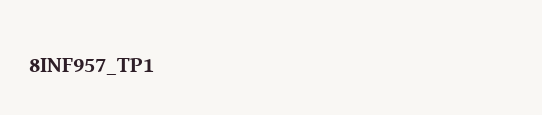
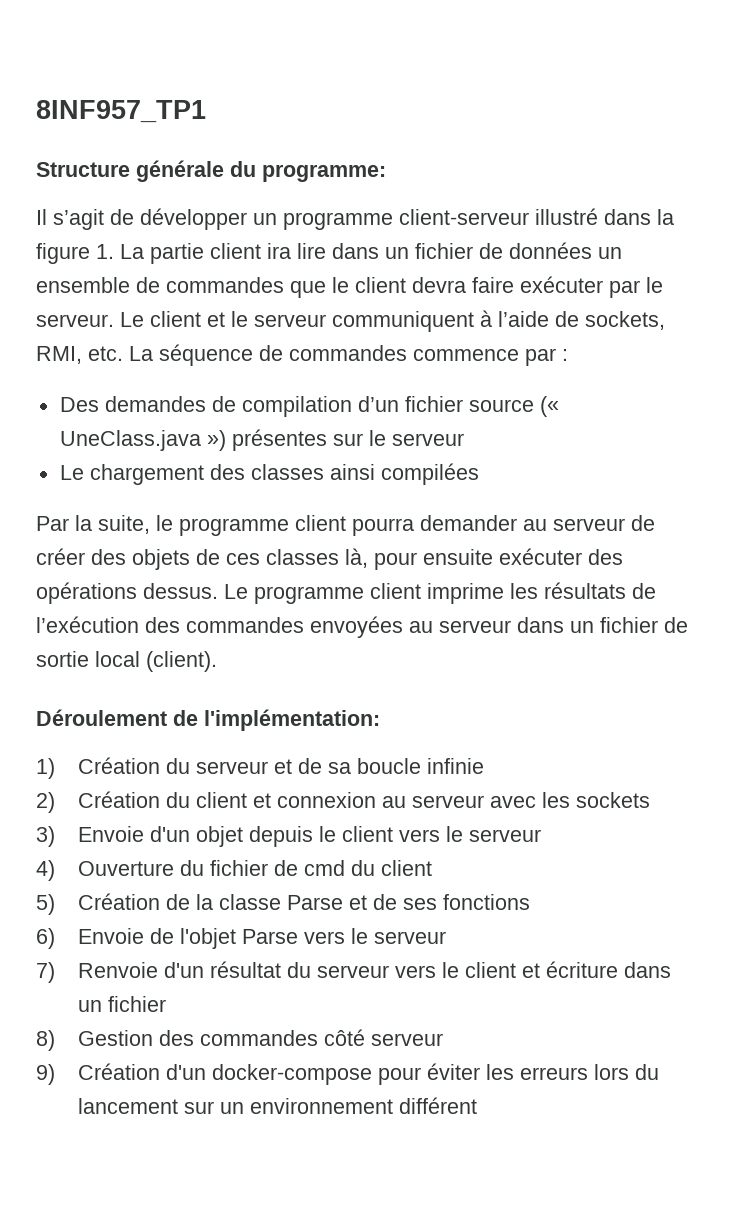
+ Structure générale du programme:
+ Il s’agit de développer un programme client-serveur illustré dans la figure 1. La partie client ira lire dans un fichier de données un ensemble de commandes que le client devra faire exécuter par le serveur. Le client et le serveur communiquent à l’aide de sockets, RMI, etc. La séquence de commandes commence par :
+ Des demandes de compilation d’un fichier source (« UneClass.java ») présentes sur le serveur
+ Le chargement des classes ainsi compilées
+ Par la suite, le programme client pourra demander au serveur de créer des objets de ces classes là, pour ensuite exécuter des opérations dessus. Le programme client imprime les résultats de l’exécution des commandes envoyées au serveur dans un fichier de sortie local (client).
+ Déroulement de l'implémentation:
+ 1) Création du serveur et de sa boucle infinie
+ 2) Création du client et connexion au serveur avec les sockets
+ 3) Envoie d'un objet depuis le client vers le serveur
+ 4) Ouverture du fichier de cmd du client
+ 5) Création de la classe Parse et de ses fonctions
+ 6) Envoie de l'objet Parse vers le serveur
+ 7) Renvoie d'un résultat du serveur vers le client et écriture dans un fichier
+ 8) Gestion des commandes côté serveur
+ 9) Création d'un docker-compose pour éviter les erreurs lors du lancement sur un environnement différent

